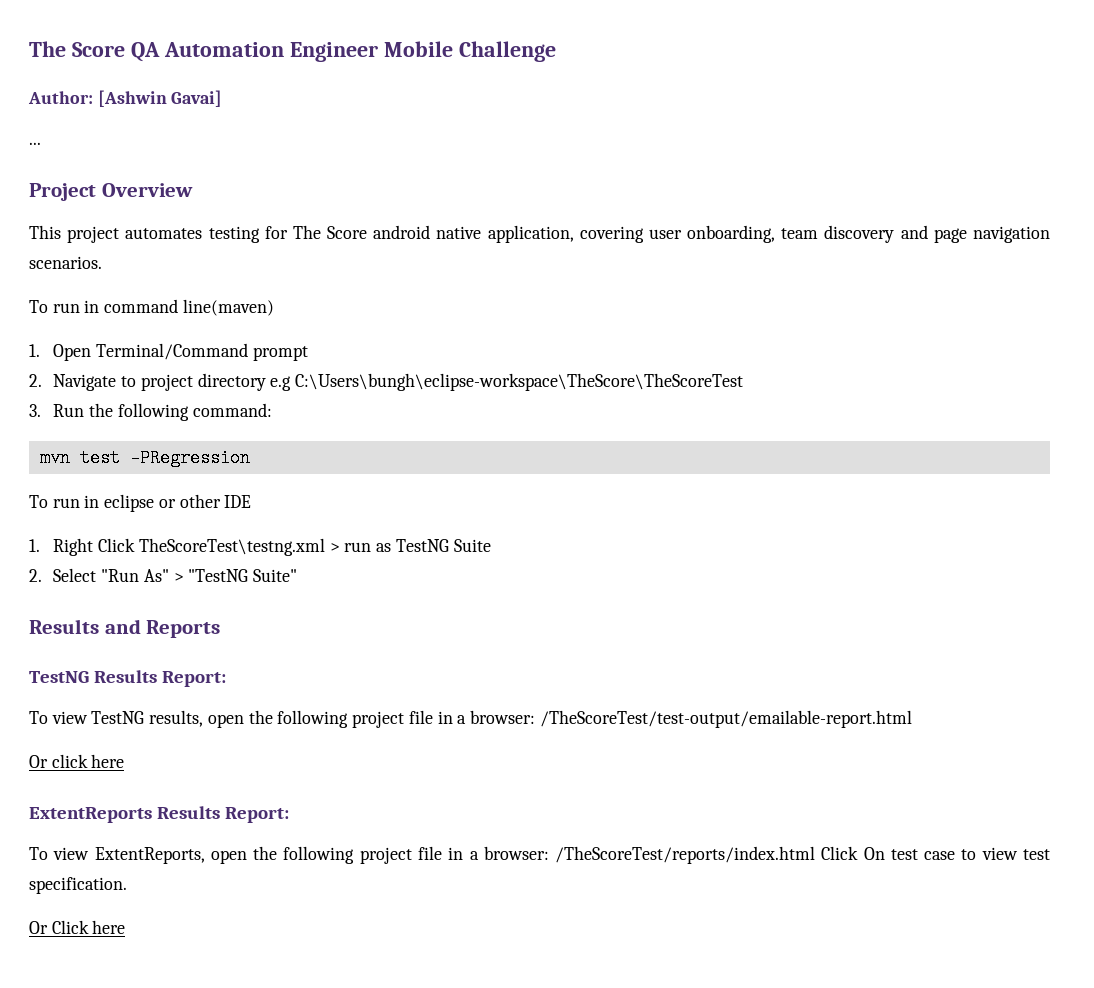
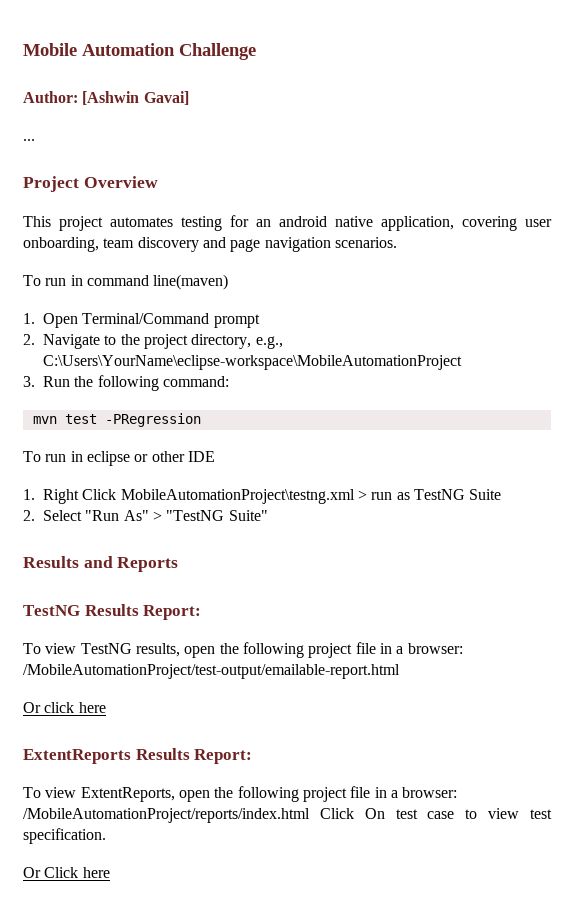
- The Score QA Automation Engineer Mobile Challenge
+ Mobile Automation Challenge
- This project automates testing for The Score android native application, covering user onboarding, team discovery and page navigation scenarios.
+ This project automates testing for an android native application, covering user onboarding, team discovery and page navigation scenarios.
- 2. Navigate to project directory e.g C:\Users\bungh\eclipse-workspace\TheScore\TheScoreTest
+ 2. Navigate to the project directory, e.g., C:\Users\YourName\eclipse-workspace\MobileAutomationProject
- 1. Right Click TheScoreTest\testng.xml > run as TestNG Suite
+ 1. Right Click MobileAutomationProject\testng.xml > run as TestNG Suite
- To view TestNG results, open the following project file in a browser: /TheScoreTest/test-output/emailable-report.html
+ To view TestNG results, open the following project file in a browser: /MobileAutomationProject/test-output/emailable-report.html
- To view ExtentReports, open the following project file in a browser: /TheScoreTest/reports/index.html Click On test case to view test specification.
+ To view ExtentReports, open the following project file in a browser: /MobileAutomationProject/reports/index.html Click On test case to view test specification.

